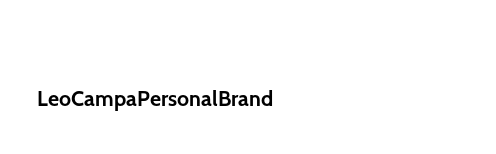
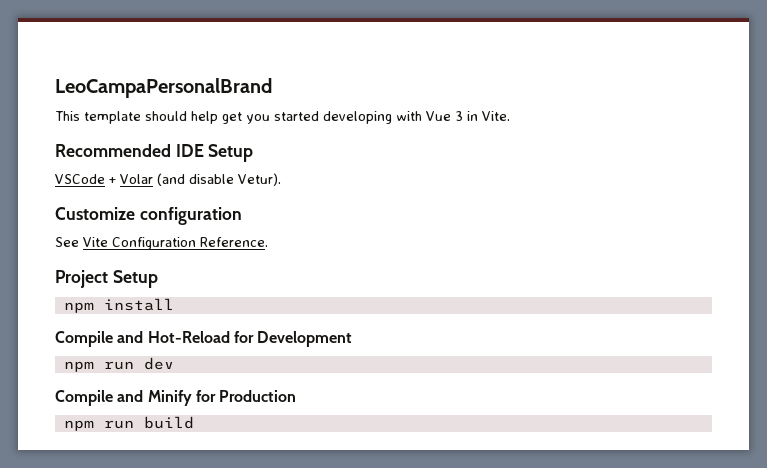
+ This template should help get you started developing with Vue 3 in Vite.
+ Recommended IDE Setup
+ VSCode + Volar (and disable Vetur).
+ Customize configuration
+ See Vite Configuration Reference.
+ Project Setup
+ npm install
+ Compile and Hot-Reload for Development
+ npm run dev
+ Compile and Minify for Production
+ npm run build

